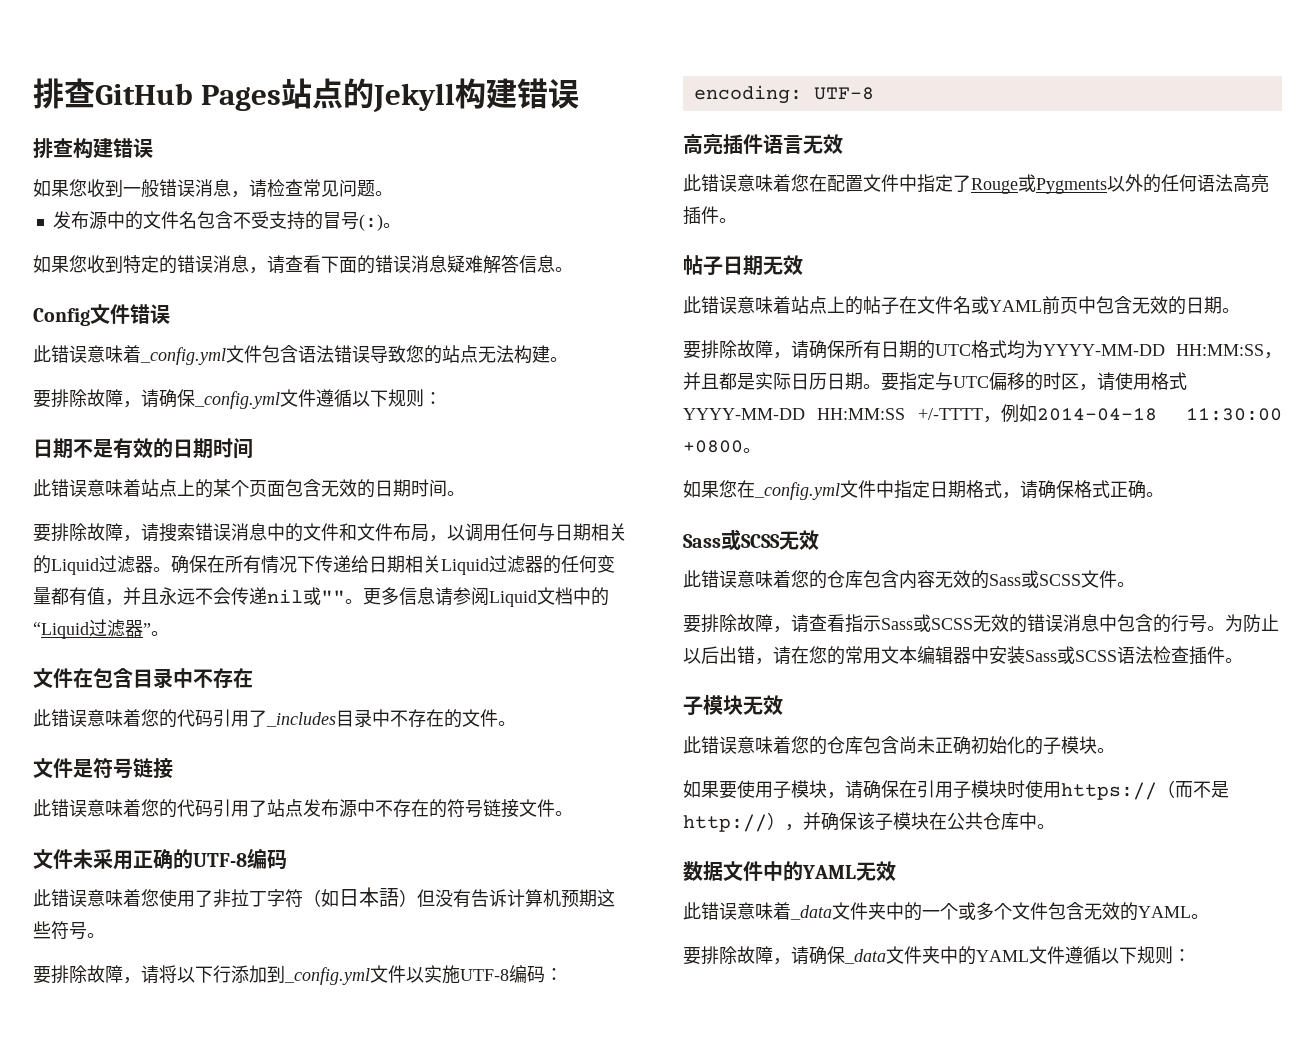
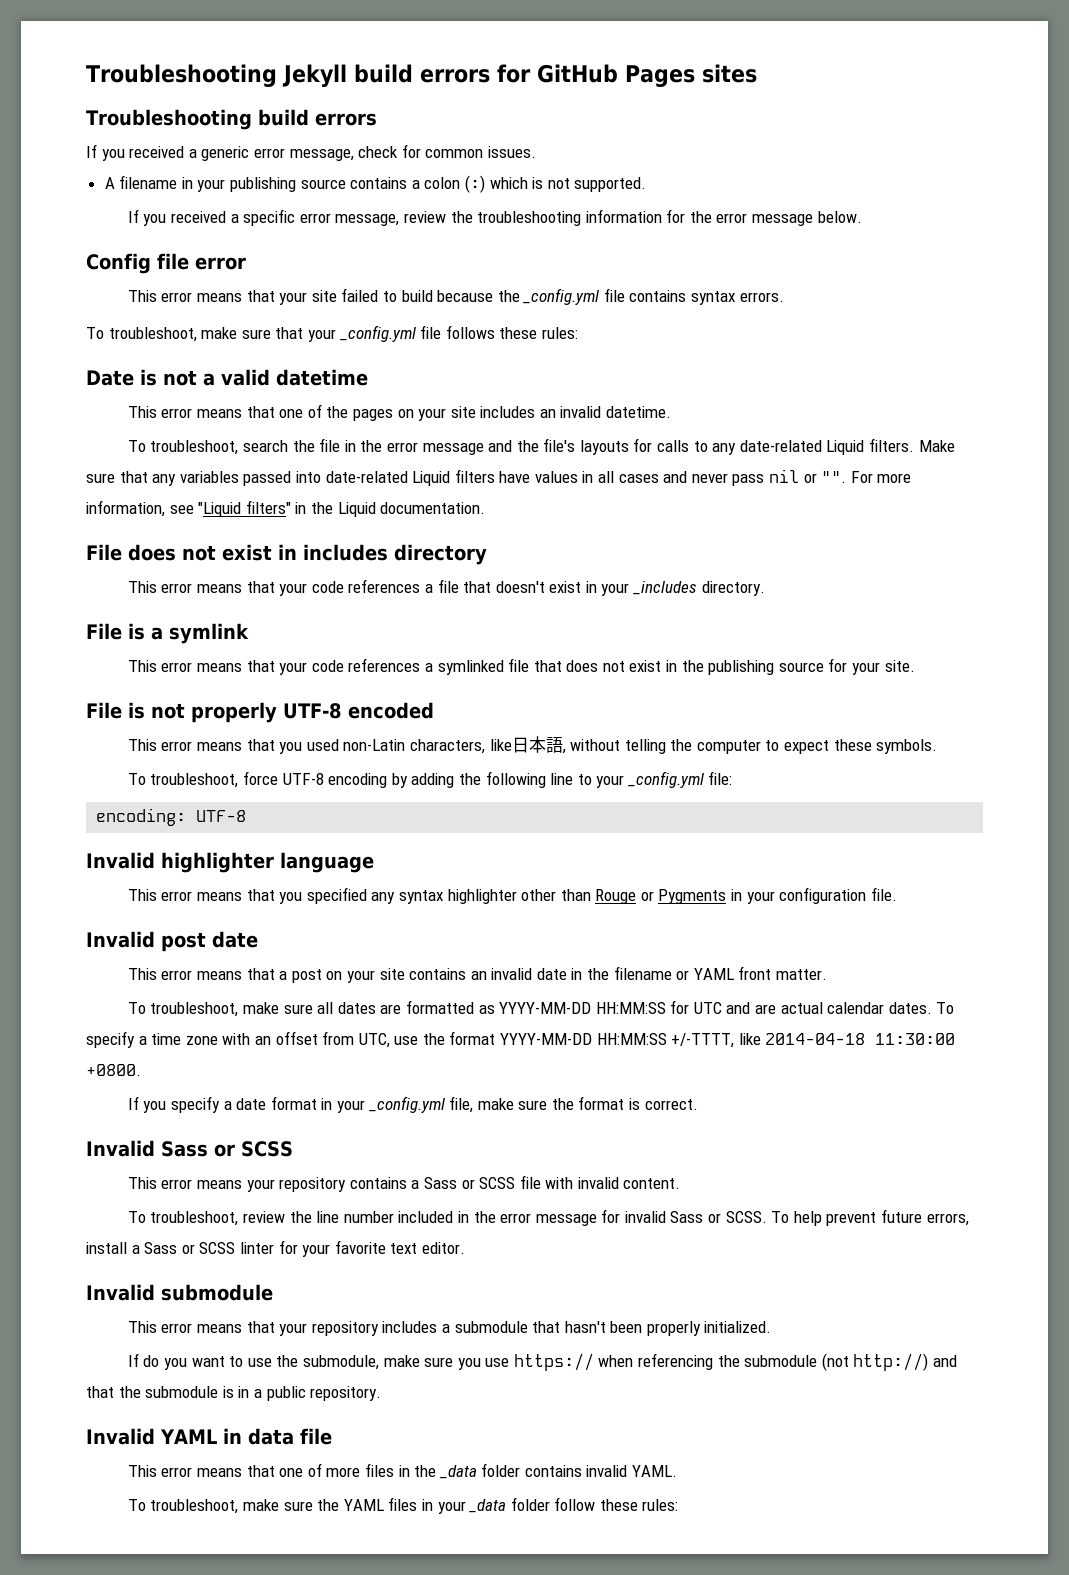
- 排查GitHub Pages站点的Jekyll构建错误
- 排查构建错误
- 如果您收到一般错误消息，请检查常见问题。
- 发布源中的文件名包含不受支持的冒号(:)。
- 如果您收到特定的错误消息，请查看下面的错误消息疑难解答信息。
- Config文件错误
- 此错误意味着_config.yml文件包含语法错误导致您的站点无法构建。
- 要排除故障，请确保_config.yml文件遵循以下规则：
- 日期不是有效的日期时间
- 此错误意味着站点上的某个页面包含无效的日期时间。
- 要排除故障，请搜索错误消息中的文件和文件布局，以调用任何与日期相关的Liquid过滤器。确保在所有情况下传递给日期相关Liquid过滤器的任何变量都有值，并且永远不会传递nil或""。更多信息请参阅Liquid文档中的“Liquid过滤器”。
- 文件在包含目录中不存在
- 此错误意味着您的代码引用了_includes目录中不存在的文件。
- 文件是符号链接
- 此错误意味着您的代码引用了站点发布源中不存在的符号链接文件。
- 文件未采用正确的UTF-8编码
- 此错误意味着您使用了非拉丁字符（如日本語）但没有告诉计算机预期这些符号。
- 要排除故障，请将以下行添加到_config.yml文件以实施UTF-8编码：
+ Troubleshooting Jekyll build errors for GitHub Pages sites
+ Troubleshooting build errors
+ If you received a generic error message, check for common issues.
+ A filename in your publishing source contains a colon (:) which is not supported.
+ If you received a specific error message, review the troubleshooting information for the error message below.
+ Config file error
+ This error means that your site failed to build because the _config.yml file contains syntax errors.
+ To troubleshoot, make sure that your _config.yml file follows these rules:
+ Date is not a valid datetime
+ This error means that one of the pages on your site includes an invalid datetime.
+ To troubleshoot, search the file in the error message and the file's layouts for calls to any date-related Liquid filters. Make sure that any variables passed into date-related Liquid filters have values in all cases and never pass nil or "". For more information, see "Liquid filters" in the Liquid documentation.
+ File does not exist in includes directory
+ This error means that your code references a file that doesn't exist in your _includes directory.
+ File is a symlink
+ This error means that your code references a symlinked file that does not exist in the publishing source for your site.
+ File is not properly UTF-8 encoded
+ This error means that you used non-Latin characters, like日本語, without telling the computer to expect these symbols.
+ To troubleshoot, force UTF-8 encoding by adding the following line to your _config.yml file:
  encoding: UTF-8
- 高亮插件语言无效
- 此错误意味着您在配置文件中指定了Rouge或Pygments以外的任何语法高亮插件。
- 帖子日期无效
- 此错误意味着站点上的帖子在文件名或YAML前页中包含无效的日期。
- 要排除故障，请确保所有日期的UTC格式均为YYYY-MM-DD HH:MM:SS，并且都是实际日历日期。要指定与UTC偏移的时区，请使用格式YYYY-MM-DD HH:MM:SS +/-TTTT，例如2014-04-18 11:30:00 +0800。
- 如果您在_config.yml文件中指定日期格式，请确保格式正确。
- Sass或SCSS无效
- 此错误意味着您的仓库包含内容无效的Sass或SCSS文件。
- 要排除故障，请查看指示Sass或SCSS无效的错误消息中包含的行号。为防止以后出错，请在您的常用文本编辑器中安装Sass或SCSS语法检查插件。
- 子模块无效
- 此错误意味着您的仓库包含尚未正确初始化的子模块。
- 如果要使用子模块，请确保在引用子模块时使用https://（而不是http://），并确保该子模块在公共仓库中。
- 数据文件中的YAML无效
- 此错误意味着_data文件夹中的一个或多个文件包含无效的YAML。
- 要排除故障，请确保_data文件夹中的YAML文件遵循以下规则：
+ Invalid highlighter language
+ This error means that you specified any syntax highlighter other than Rouge or Pygments in your configuration file.
+ Invalid post date
+ This error means that a post on your site contains an invalid date in the filename or YAML front matter.
+ To troubleshoot, make sure all dates are formatted as YYYY-MM-DD HH:MM:SS for UTC and are actual calendar dates. To specify a time zone with an offset from UTC, use the format YYYY-MM-DD HH:MM:SS +/-TTTT, like 2014-04-18 11:30:00 +0800.
+ If you specify a date format in your _config.yml file, make sure the format is correct.
+ Invalid Sass or SCSS
+ This error means your repository contains a Sass or SCSS file with invalid content.
+ To troubleshoot, review the line number included in the error message for invalid Sass or SCSS. To help prevent future errors, install a Sass or SCSS linter for your favorite text editor.
+ Invalid submodule
+ This error means that your repository includes a submodule that hasn't been properly initialized.
+ If do you want to use the submodule, make sure you use https:// when referencing the submodule (not http://) and that the submodule is in a public repository.
+ Invalid YAML in data file
+ This error means that one of more files in the _data folder contains invalid YAML.
+ To troubleshoot, make sure the YAML files in your _data folder follow these rules:

